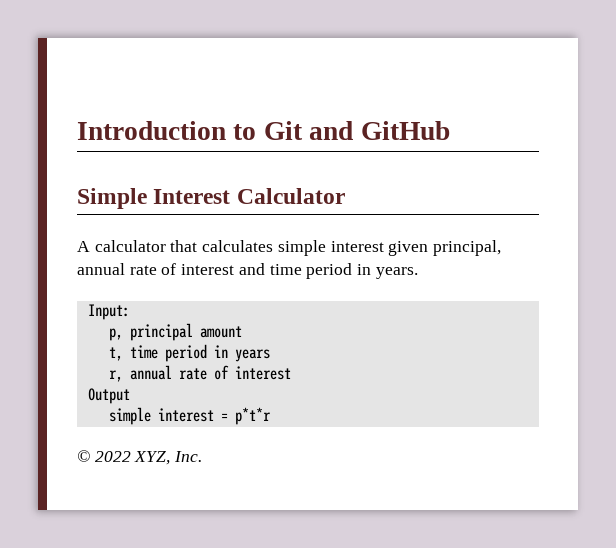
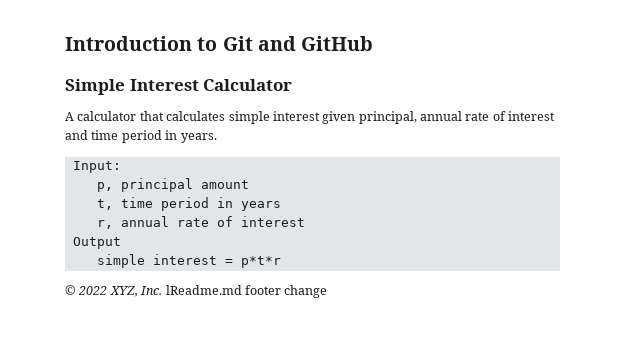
- © 2022 XYZ, Inc.
+ © 2022 XYZ, Inc. lReadme.md footer change

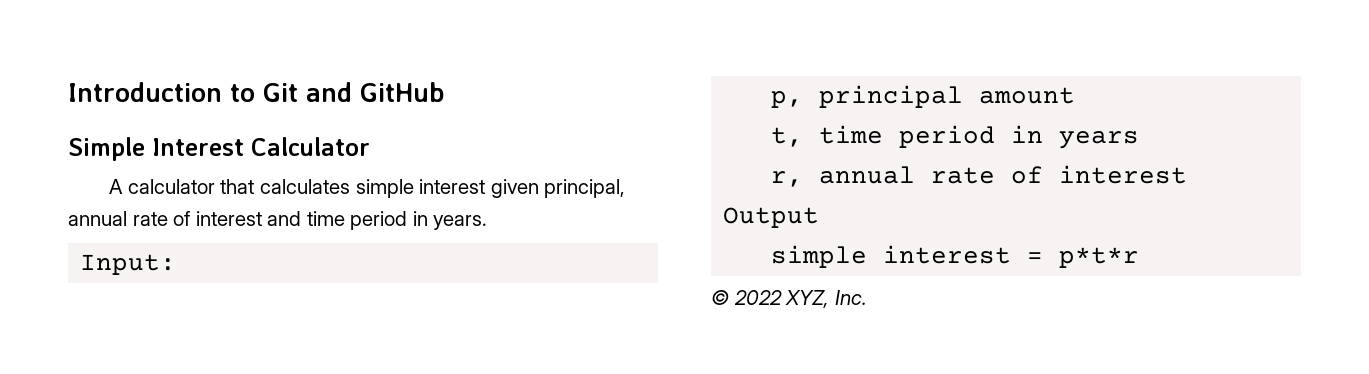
- © 2022 XYZ, Inc. lReadme.md footer change
+ © 2022 XYZ, Inc.

